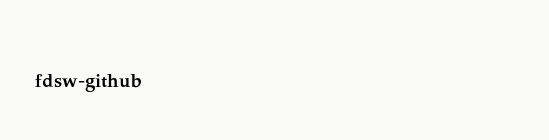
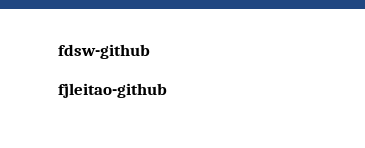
+ fjleitao-github

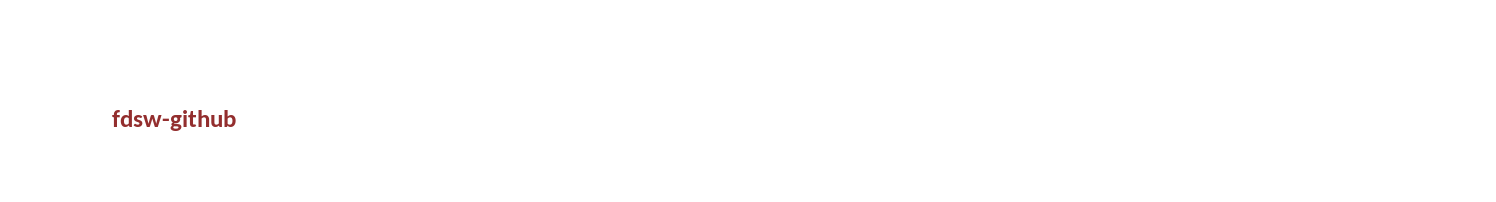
- fjleitao-github

